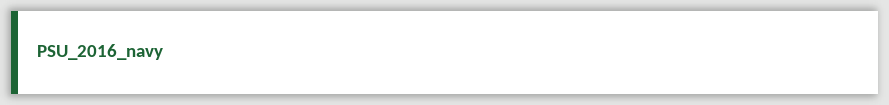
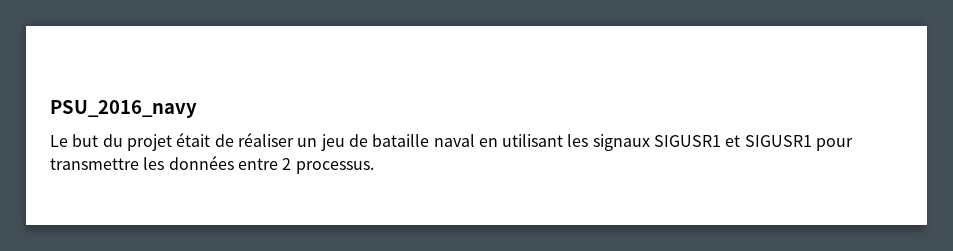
+ Le but du projet était de réaliser un jeu de bataille naval en utilisant les signaux SIGUSR1 et SIGUSR1 pour transmettre les données entre 2 processus.

